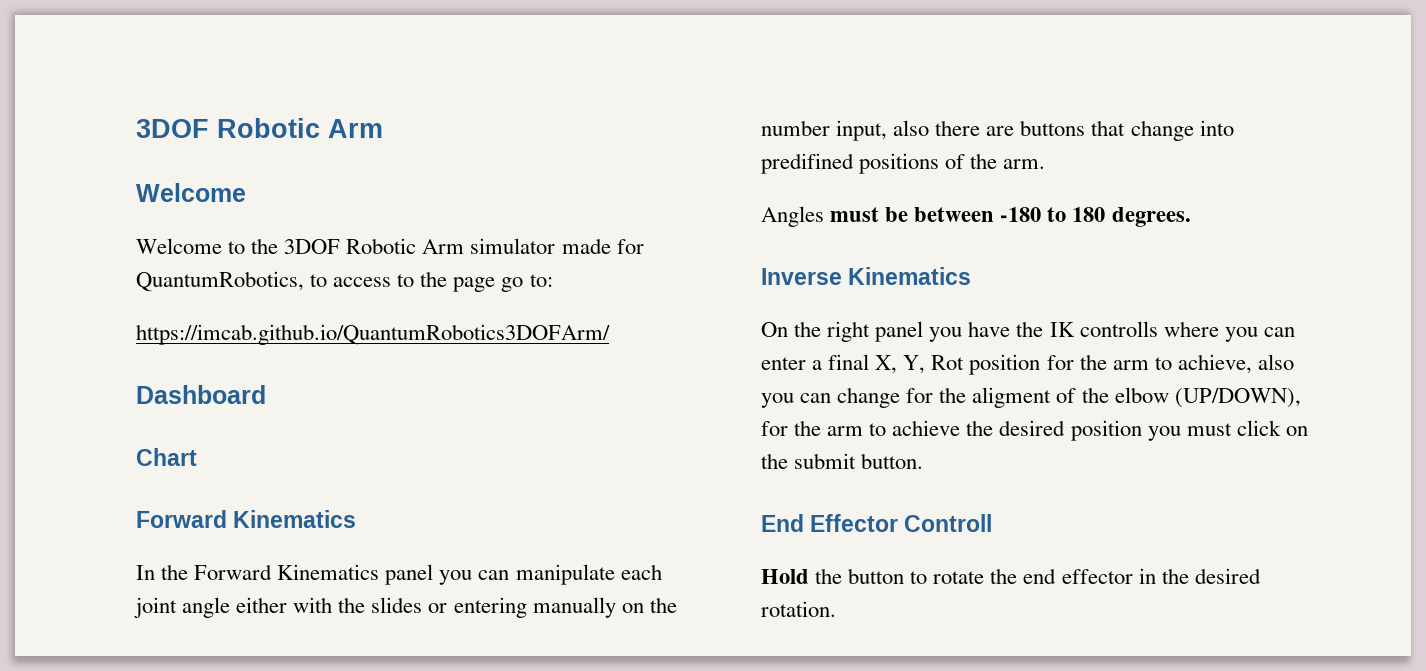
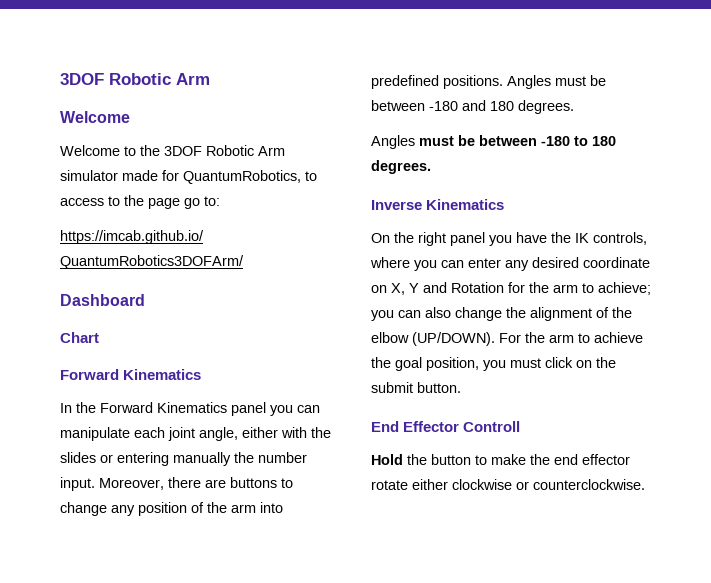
- In the Forward Kinematics panel you can manipulate each joint angle either with the slides or entering manually on the number input, also there are buttons that change into predifined positions of the arm.
+ In the Forward Kinematics panel you can manipulate each joint angle, either with the slides or entering manually the number input. Moreover, there are buttons to change any position of the arm into predefined positions. Angles must be between -180 and 180 degrees.
- On the right panel you have the IK controlls where you can enter a final X, Y, Rot position for the arm to achieve, also you can change for the aligment of the elbow (UP/DOWN), for the arm to achieve the desired position you must click on the submit button.
+ On the right panel you have the IK controls, where you can enter any desired coordinate on X, Y and Rotation for the arm to achieve; you can also change the alignment of the elbow (UP/DOWN). For the arm to achieve the goal position, you must click on the submit button.
- Hold the button to rotate the end effector in the desired rotation.
+ Hold the button to make the end effector rotate either clockwise or counterclockwise.

